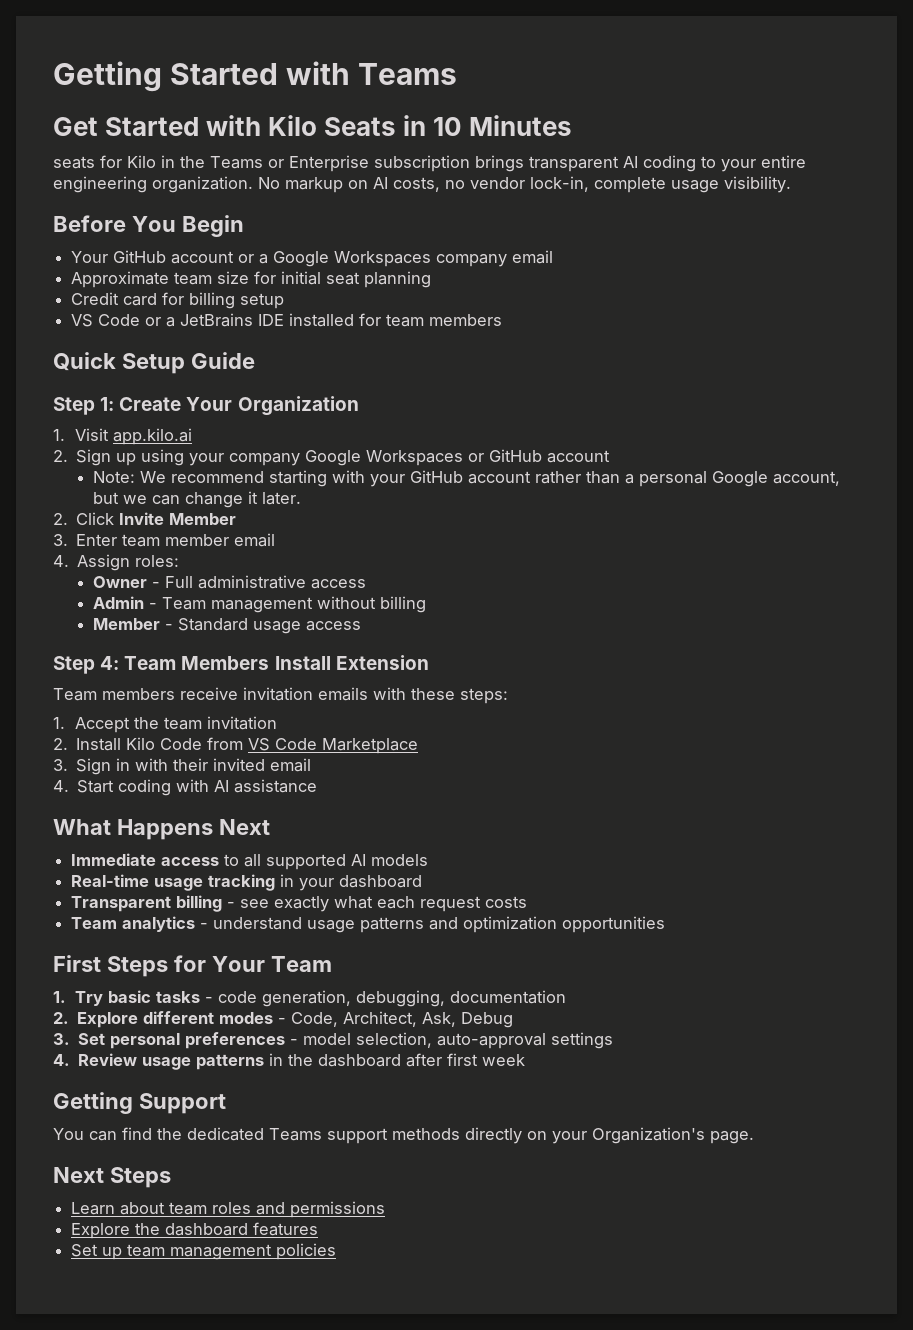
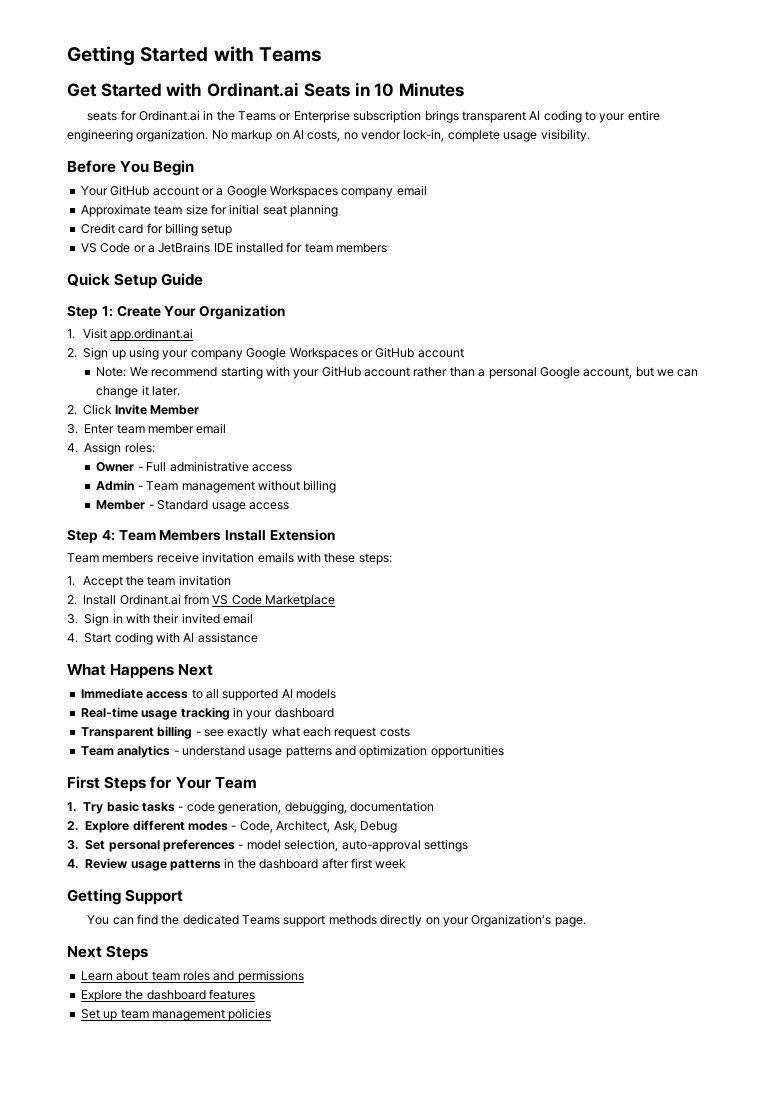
- Get Started with Kilo Seats in 10 Minutes
+ Get Started with Ordinant.ai Seats in 10 Minutes
- seats for Kilo in the Teams or Enterprise subscription brings transparent AI coding to your entire engineering organization.
+ seats for Ordinant.ai in the Teams or Enterprise subscription brings transparent AI coding to your entire engineering organization.
- 1. Visit app.kilo.ai
+ 1. Visit app.ordinant.ai
- 2. Install Kilo Code from VS Code Marketplace
+ 2. Install Ordinant.ai from VS Code Marketplace

